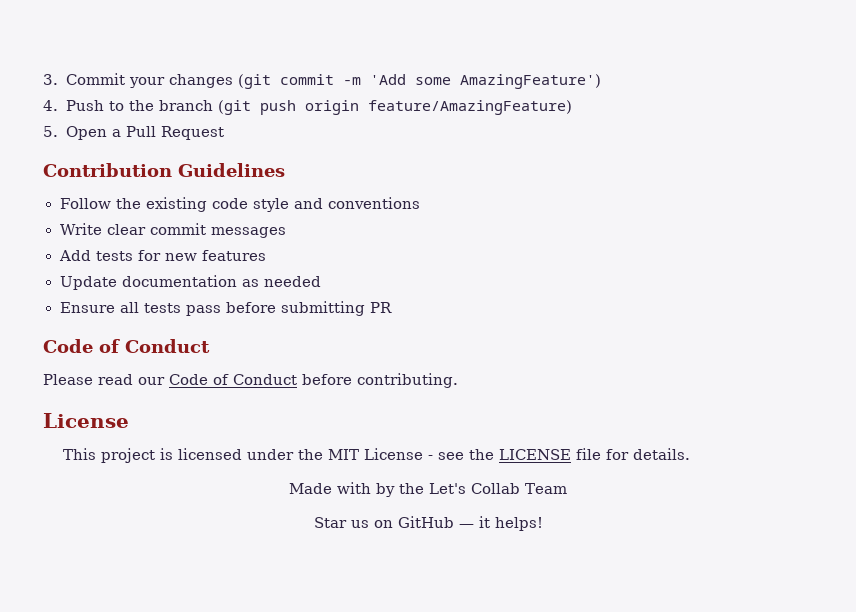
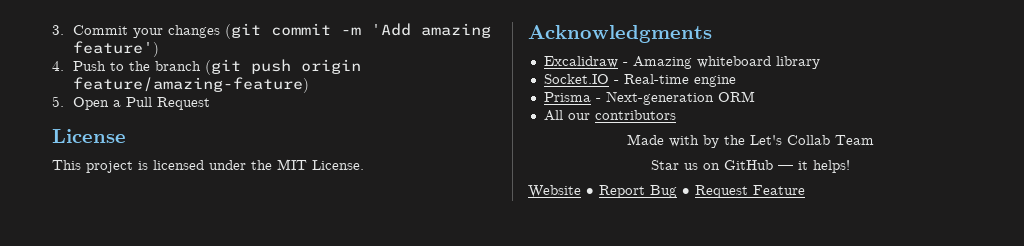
- 3. Commit your changes (git commit -m 'Add some AmazingFeature')
+ 3. Commit your changes (git commit -m 'Add amazing feature')
- 4. Push to the branch (git push origin feature/AmazingFeature)
+ 4. Push to the branch (git push origin feature/amazing-feature)
- Contribution Guidelines
- Follow the existing code style and conventions
- Write clear commit messages
- Add tests for new features
- Update documentation as needed
- Ensure all tests pass before submitting PR
- Code of Conduct
- Please read our Code of Conduct before contributing.
- This project is licensed under the MIT License - see the LICENSE file for details.
+ This project is licensed under the MIT License.
+ Acknowledgments
+ Excalidraw - Amazing whiteboard library
+ Socket.IO - Real-time engine
+ Prisma - Next-generation ORM
+ All our contributors
+ Website • Report Bug • Request Feature

